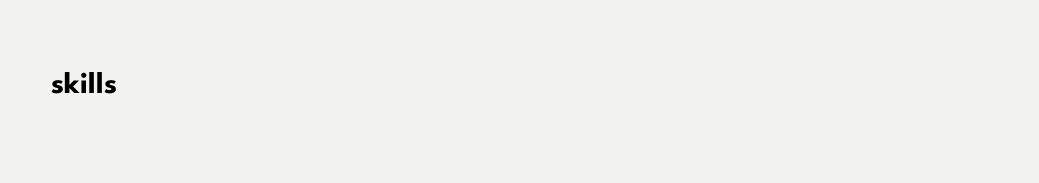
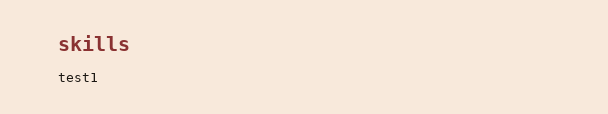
+ test1

